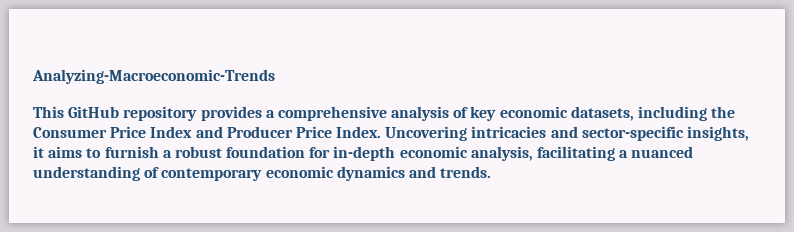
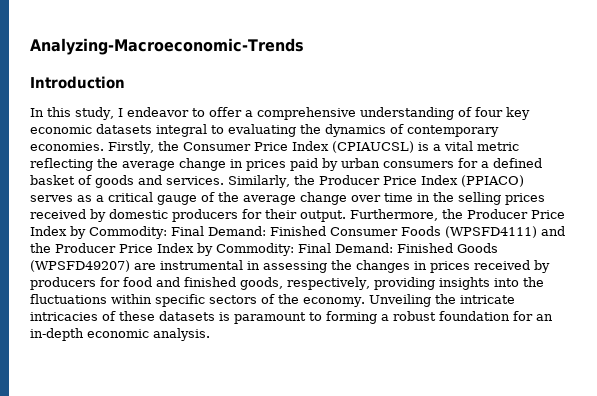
- This GitHub repository provides a comprehensive analysis of key economic datasets, including the Consumer Price Index and Producer Price Index. Uncovering intricacies and sector-specific insights, it aims to furnish a robust foundation for in-depth economic analysis, facilitating a nuanced understanding of contemporary economic dynamics and trends.
+ Introduction
+ In this study, I endeavor to offer a comprehensive understanding of four key economic datasets integral to evaluating the dynamics of contemporary economies. Firstly, the Consumer Price Index (CPIAUCSL) is a vital metric reflecting the average change in prices paid by urban consumers for a defined basket of goods and services. Similarly, the Producer Price Index (PPIACO) serves as a critical gauge of the average change over time in the selling prices received by domestic producers for their output. Furthermore, the Producer Price Index by Commodity: Final Demand: Finished Consumer Foods (WPSFD4111) and the Producer Price Index by Commodity: Final Demand: Finished Goods (WPSFD49207) are instrumental in assessing the changes in prices received by producers for food and finished goods, respectively, providing insights into the fluctuations within specific sectors of the economy. Unveiling the intricate intricacies of these datasets is paramount to forming a robust foundation for an in-depth economic analysis.

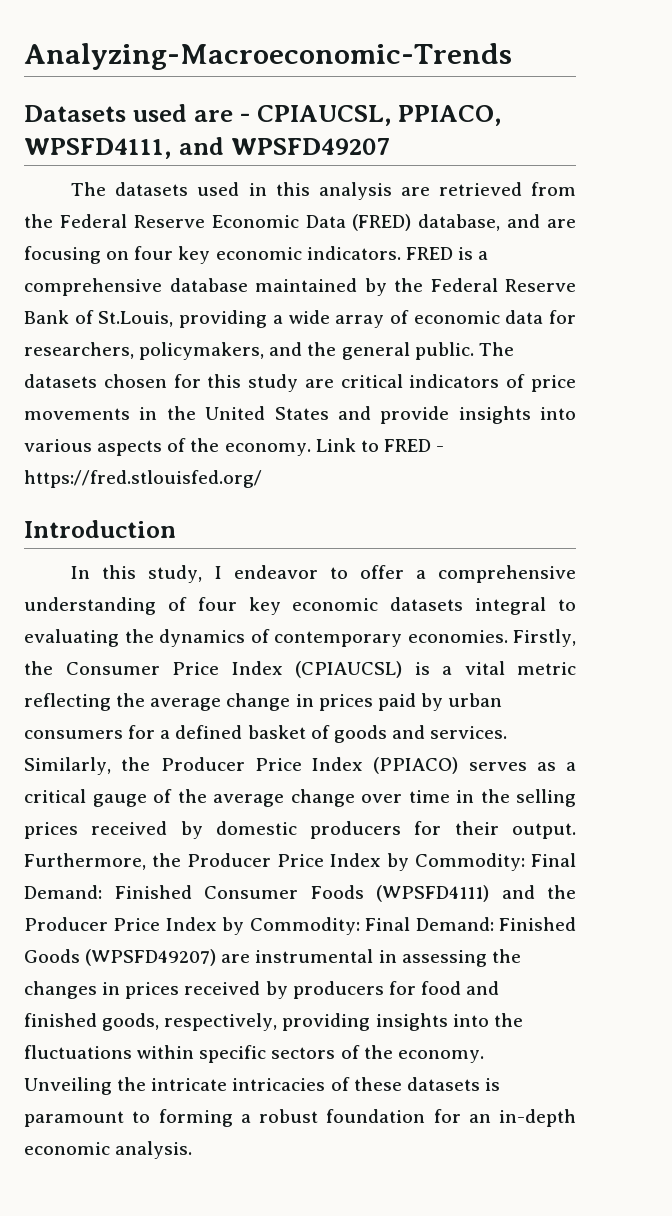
+ Datasets used are - CPIAUCSL, PPIACO, WPSFD4111, and WPSFD49207
+ The datasets used in this analysis are retrieved from the Federal Reserve Economic Data (FRED) database, and are focusing on four key economic indicators. FRED is a comprehensive database maintained by the Federal Reserve Bank of St.Louis, providing a wide array of economic data for researchers, policymakers, and the general public. The datasets chosen for this study are critical indicators of price movements in the United States and provide insights into various aspects of the economy. Link to FRED - https://fred.stlouisfed.org/

